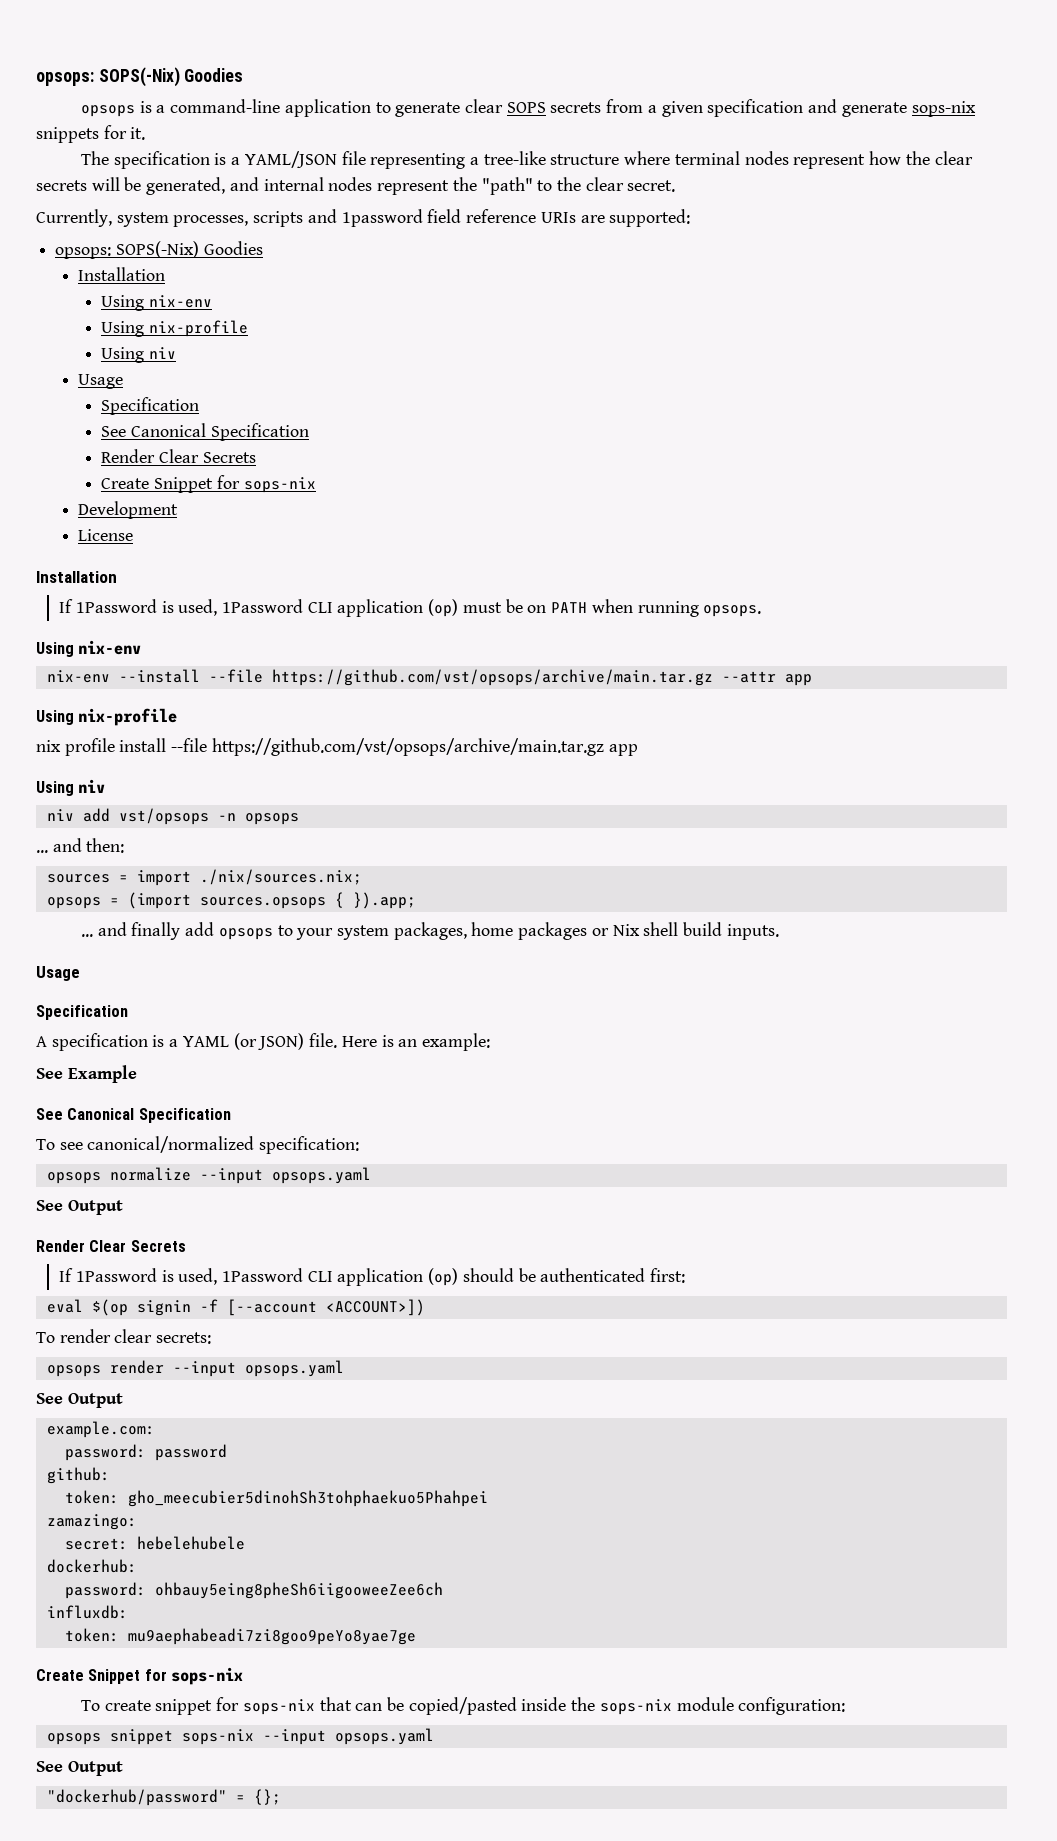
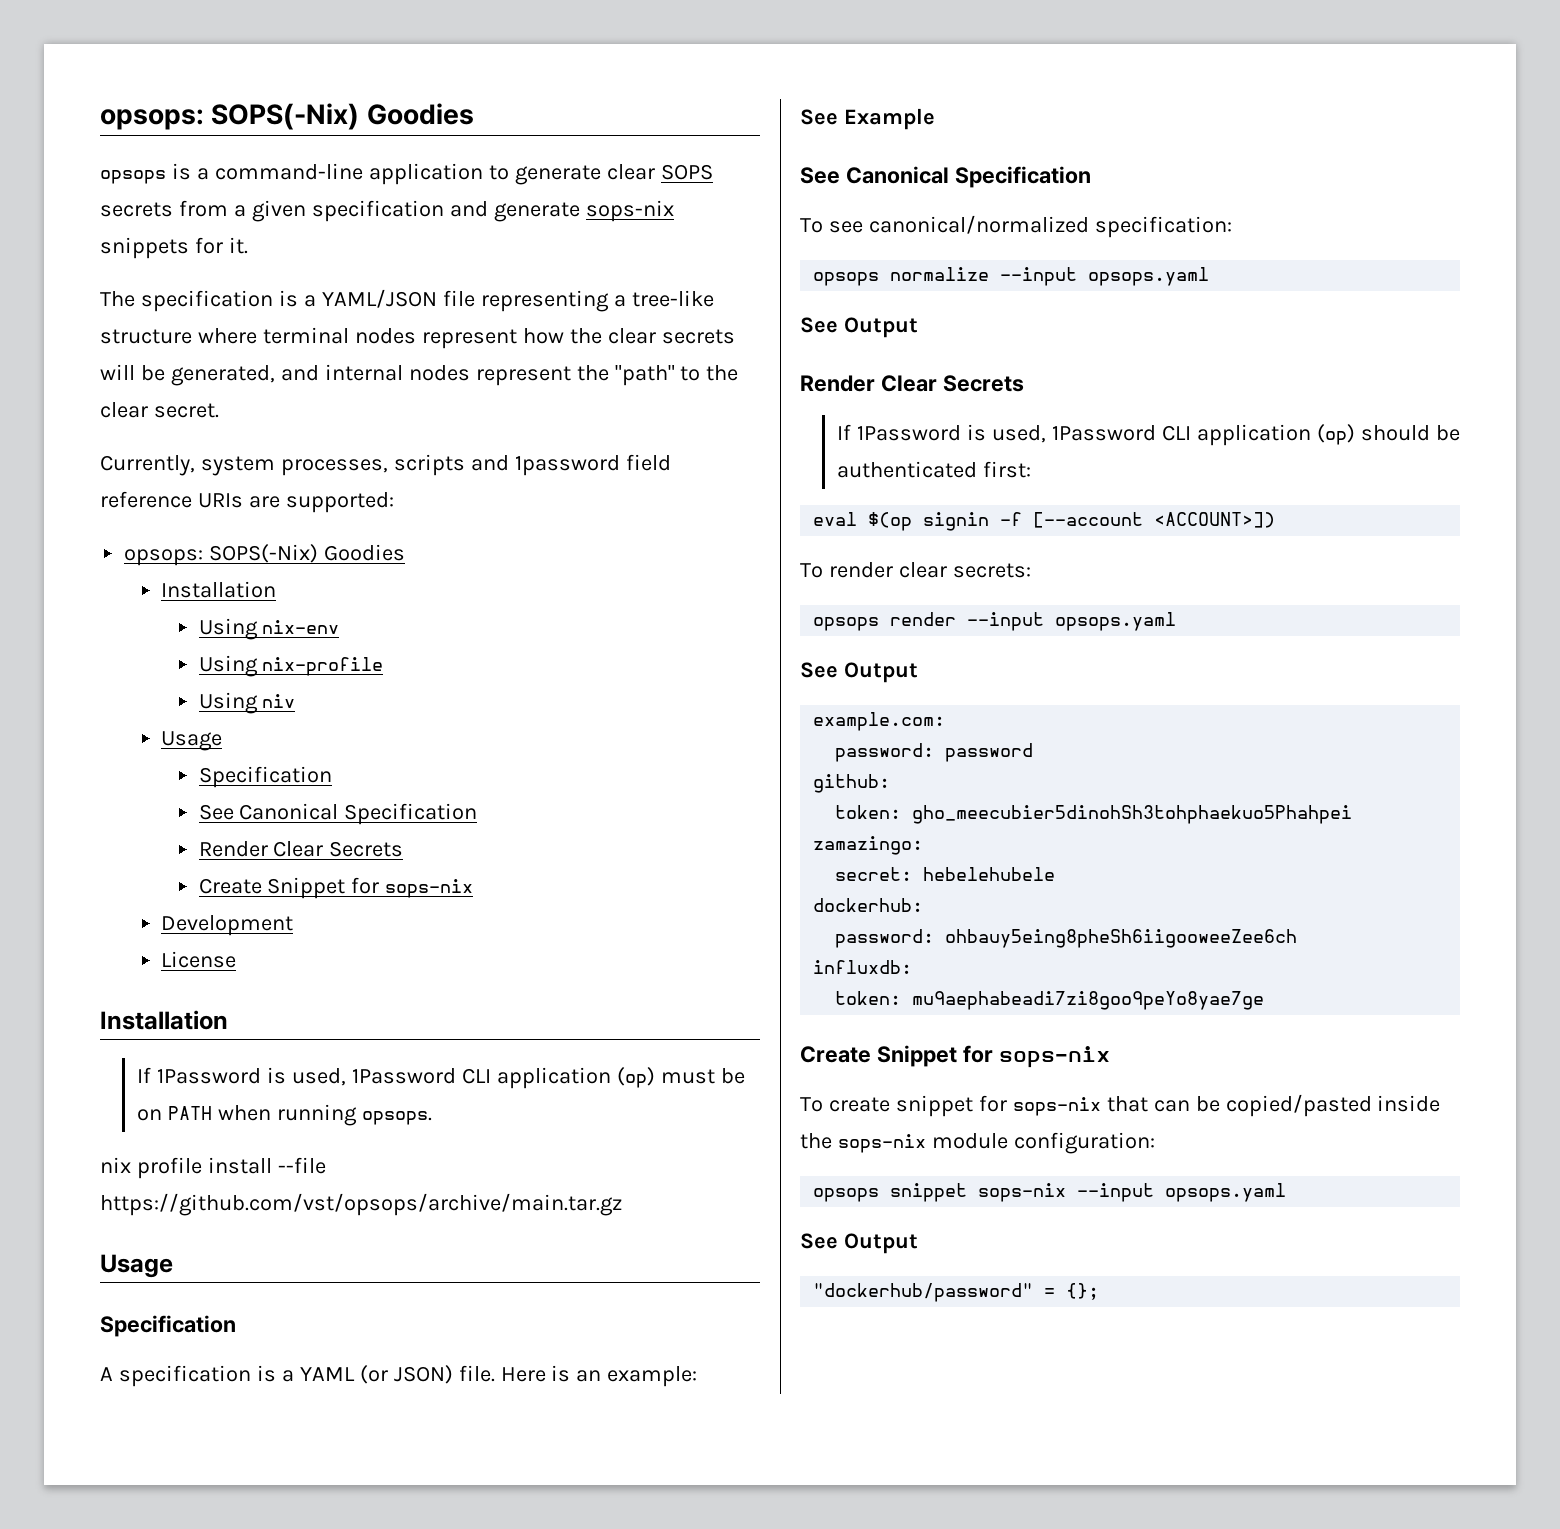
  If 1Password is used, 1Password CLI application (op) must be on PATH when running opsops.
- Using nix-env
- nix-env --install --file https://github.com/vst/opsops/archive/main.tar.gz --attr app
- Using nix-profile
- nix profile install --file https://github.com/vst/opsops/archive/main.tar.gz app
- Using niv
- niv add vst/opsops -n opsops
- ... and then:
- sources = import ./nix/sources.nix;
- opsops = (import sources.opsops { }).app;
- ... and finally add opsops to your system packages, home packages or Nix shell build inputs.
+ nix profile install --file https://github.com/vst/opsops/archive/main.tar.gz

